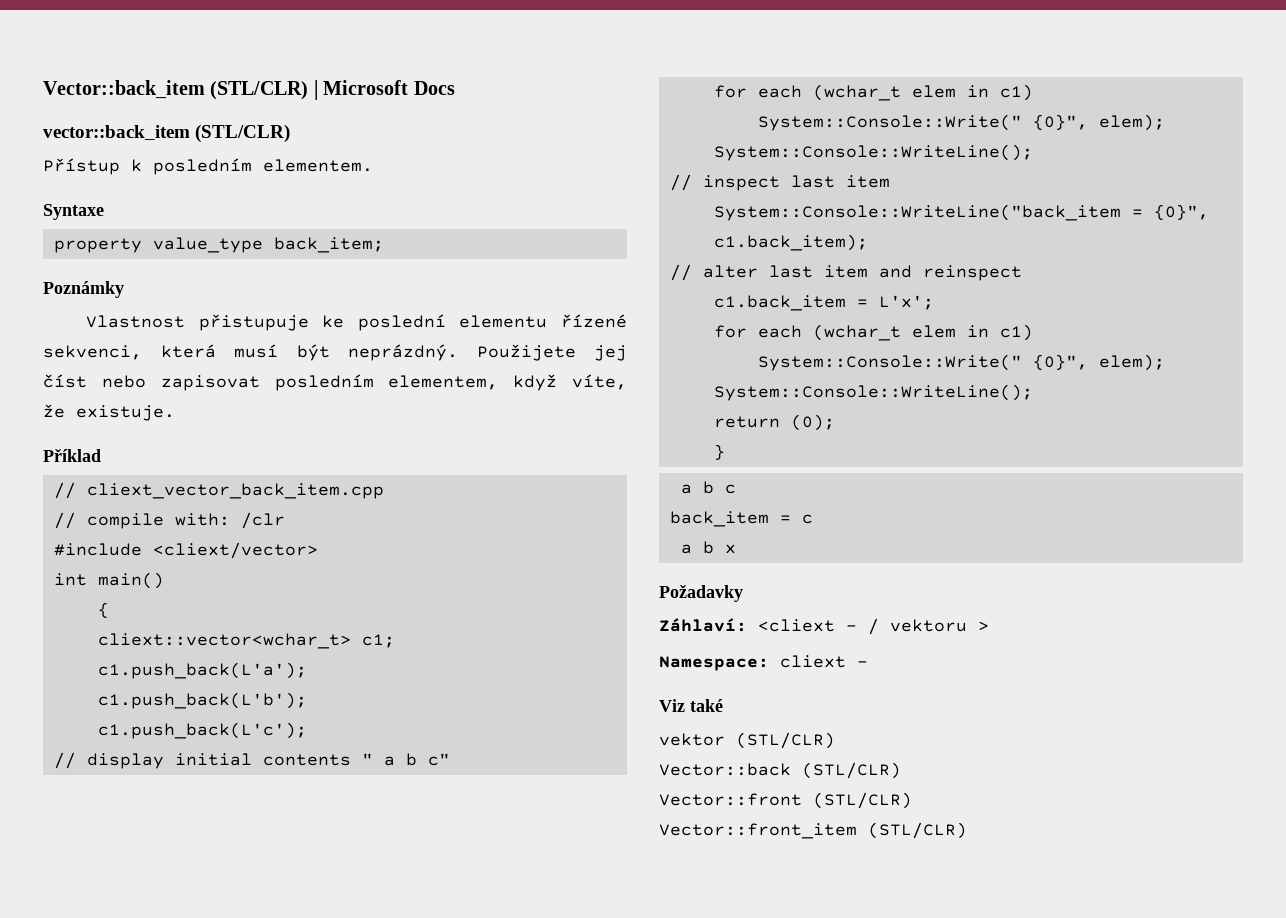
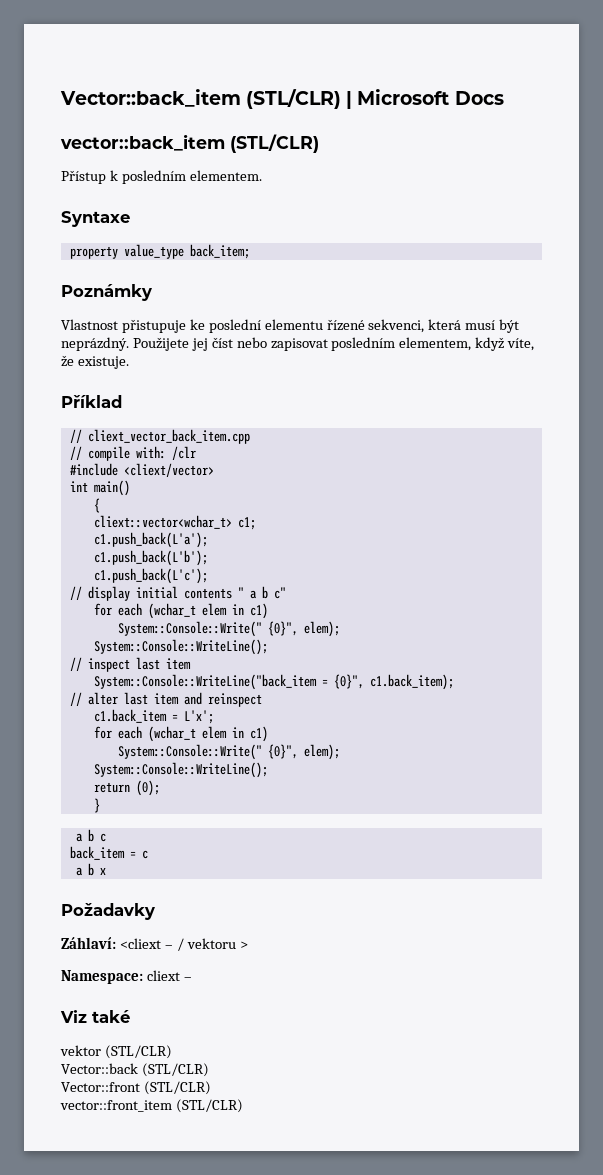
- Vector::front_item (STL/CLR)
+ vector::front_item (STL/CLR)

